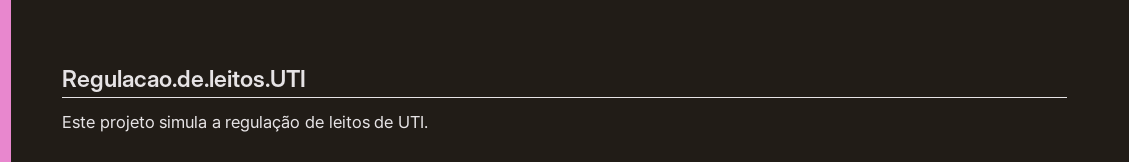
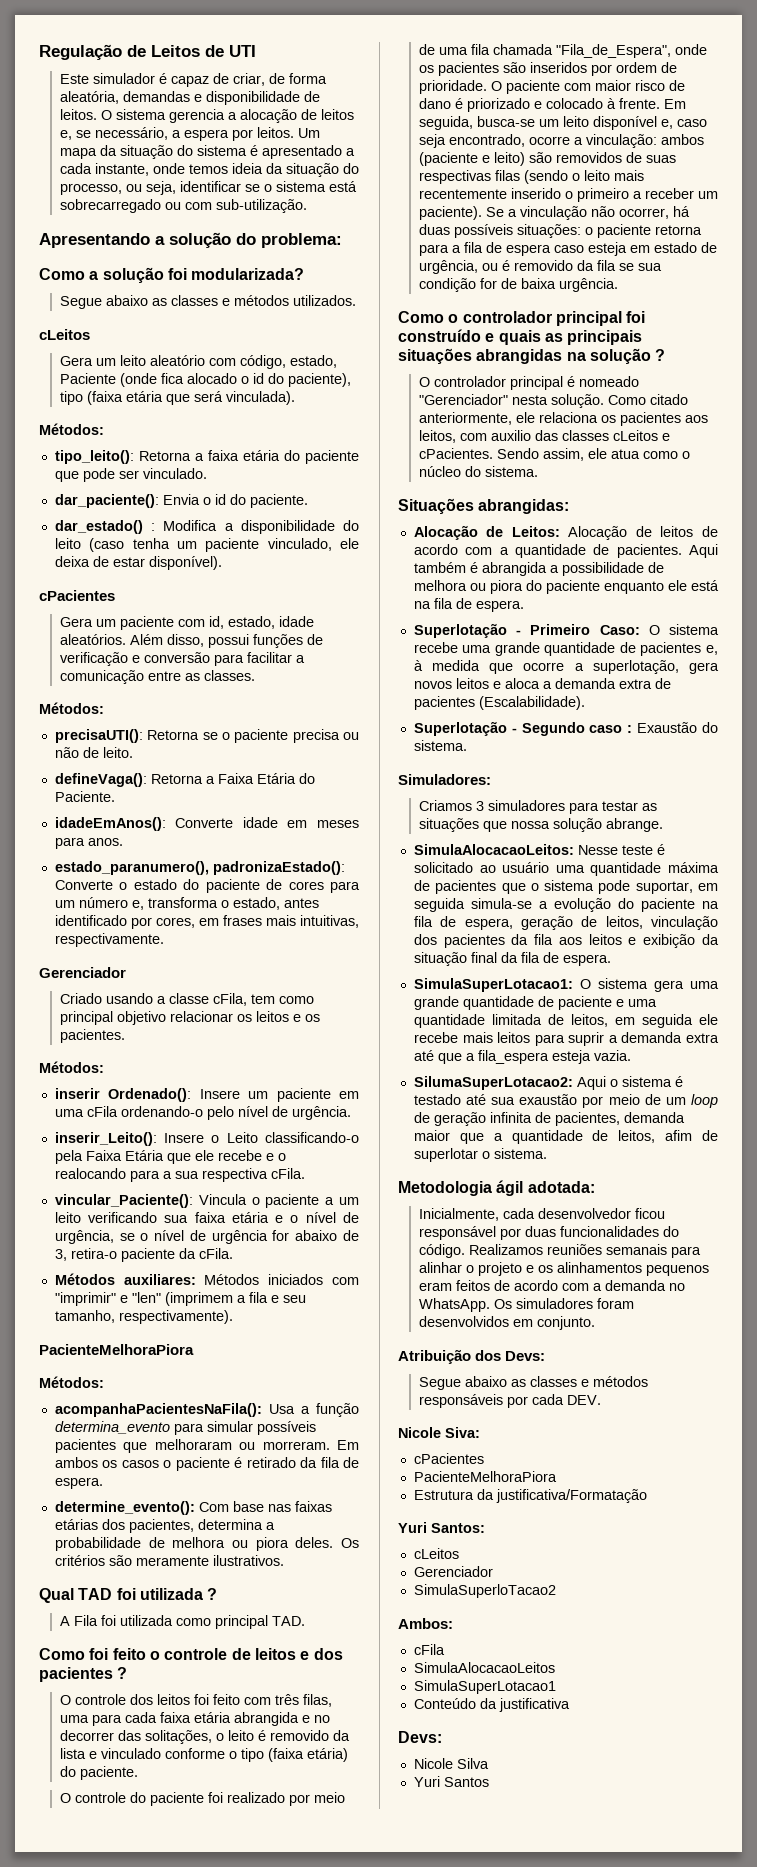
- Regulacao.de.leitos.UTI
- Este projeto simula a regulação de leitos de UTI.
+ Regulação de Leitos de UTI
+ Este simulador é capaz de criar, de forma aleatória, demandas e disponibilidade de leitos. O sistema gerencia a alocação de leitos e, se necessário, a espera por leitos. Um mapa da situação do sistema é apresentado a cada instante, onde temos ideia da situação do processo, ou seja, identificar se o sistema está sobrecarregado ou com sub-utilização.
+ Apresentando a solução do problema:
+ Como a solução foi modularizada?
+ Segue abaixo as classes e métodos utilizados.
+ cLeitos
+ Gera um leito aleatório com código, estado, Paciente (onde fica alocado o id do paciente), tipo (faixa etária que será vinculada).
+ Métodos:
+ tipo_leito(): Retorna a faixa etária do paciente que pode ser vinculado.
+ dar_paciente(): Envia o id do paciente.
+ dar_estado() : Modifica a disponibilidade do leito (caso tenha um paciente vinculado, ele deixa de estar disponível).
+ cPacientes
+ Gera um paciente com id, estado, idade aleatórios. Além disso, possui funções de verificação e conversão para facilitar a comunicação entre as classes.
+ Métodos:
+ precisaUTI(): Retorna se o paciente precisa ou não de leito.
+ defineVaga(): Retorna a Faixa Etária do Paciente.
+ idadeEmAnos(): Converte idade em meses para anos.
+ estado_paranumero(), padronizaEstado(): Converte o estado do paciente de cores para um número e, transforma o estado, antes identificado por cores, em frases mais intuitivas, respectivamente.
+ Gerenciador
+ Criado usando a classe cFila, tem como principal objetivo relacionar os leitos e os pacientes.
+ Métodos:
+ inserir Ordenado(): Insere um paciente em uma cFila ordenando-o pelo nível de urgência.
+ inserir_Leito(): Insere o Leito classificando-o pela Faixa Etária que ele recebe e o realocando para a sua respectiva cFila.
+ vincular_Paciente(): Vincula o paciente a um leito verificando sua faixa etária e o nível de urgência, se o nível de urgência for abaixo de 3, retira-o paciente da cFila.
+ Métodos auxiliares: Métodos iniciados com "imprimir" e "len" (imprimem a fila e seu tamanho, respectivamente).
+ PacienteMelhoraPiora
+ Métodos:
+ acompanhaPacientesNaFila(): Usa a função determina_evento para simular possíveis pacientes que melhoraram ou morreram. Em ambos os casos o paciente é retirado da fila de espera.
+ determine_evento(): Com base nas faixas etárias dos pacientes, determina a probabilidade de melhora ou piora deles. Os critérios são meramente ilustrativos.
+ Qual TAD foi utilizada ?
+ A Fila foi utilizada como principal TAD.
+ Como foi feito o controle de leitos e dos pacientes ?
+ O controle dos leitos foi feito com três filas, uma para cada faixa etária abrangida e no decorrer das solitações, o leito é removido da lista e vinculado conforme o tipo (faixa etária) do paciente.
+ O controle do paciente foi realizado por meio de uma fila chamada "Fila_de_Espera", onde os pacientes são inseridos por ordem de prioridade. O paciente com maior risco de dano é priorizado e colocado à frente. Em seguida, busca-se um leito disponível e, caso seja encontrado, ocorre a vinculação: ambos (paciente e leito) são removidos de suas respectivas filas (sendo o leito mais recentemente inserido o primeiro a receber um paciente). Se a vinculação não ocorrer, há duas possíveis situações: o paciente retorna para a fila de espera caso esteja em estado de urgência, ou é removido da fila se sua condição for de baixa urgência.
+ Como o controlador principal foi construído e quais as principais situações abrangidas na solução ?
+ O controlador principal é nomeado "Gerenciador" nesta solução. Como citado anteriormente, ele relaciona os pacientes aos leitos, com auxilio das classes cLeitos e cPacientes. Sendo assim, ele atua como o núcleo do sistema.
+ Situações abrangidas:
+ Alocação de Leitos: Alocação de leitos de acordo com a quantidade de pacientes. Aqui também é abrangida a possibilidade de melhora ou piora do paciente enquanto ele está na fila de espera.
+ Superlotação - Primeiro Caso: O sistema recebe uma grande quantidade de pacientes e, à medida que ocorre a superlotação, gera novos leitos e aloca a demanda extra de pacientes (Escalabilidade).
+ Superlotação - Segundo caso : Exaustão do sistema.
+ Simuladores:
+ Criamos 3 simuladores para testar as situações que nossa solução abrange.
+ SimulaAlocacaoLeitos: Nesse teste é solicitado ao usuário uma quantidade máxima de pacientes que o sistema pode suportar, em seguida simula-se a evolução do paciente na fila de espera, geração de leitos, vinculação dos pacientes da fila aos leitos e exibição da situação final da fila de espera.
+ SimulaSuperLotacao1: O sistema gera uma grande quantidade de paciente e uma quantidade limitada de leitos, em seguida ele recebe mais leitos para suprir a demanda extra até que a fila_espera esteja vazia.
+ SilumaSuperLotacao2: Aqui o sistema é testado até sua exaustão por meio de um loop de geração infinita de pacientes, demanda maior que a quantidade de leitos, afim de superlotar o sistema.
+ Metodologia ágil adotada:
+ Inicialmente, cada desenvolvedor ficou responsável por duas funcionalidades do código. Realizamos reuniões semanais para alinhar o projeto e os alinhamentos pequenos eram feitos de acordo com a demanda no WhatsApp. Os simuladores foram desenvolvidos em conjunto.
+ Atribuição dos Devs:
+ Segue abaixo as classes e métodos responsáveis por cada DEV.
+ Nicole Siva:
+ cPacientes
+ PacienteMelhoraPiora
+ Estrutura da justificativa/Formatação
+ Yuri Santos:
+ cLeitos
+ Gerenciador
+ SimulaSuperloTacao2
+ Ambos:
+ cFila
+ SimulaAlocacaoLeitos
+ SimulaSuperLotacao1
+ Conteúdo da justificativa
+ Devs:
+ Nicole Silva
+ Yuri Santos

